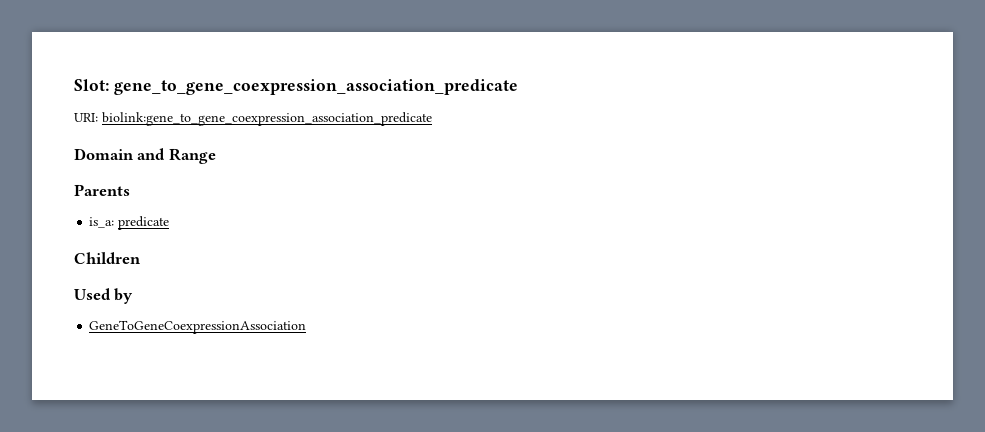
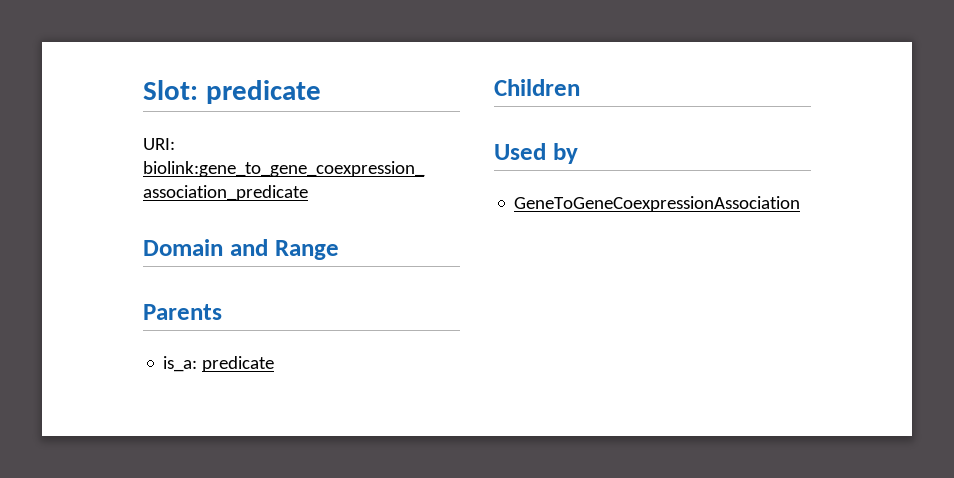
- Slot: gene_to_gene_coexpression_association_predicate
+ Slot: predicate

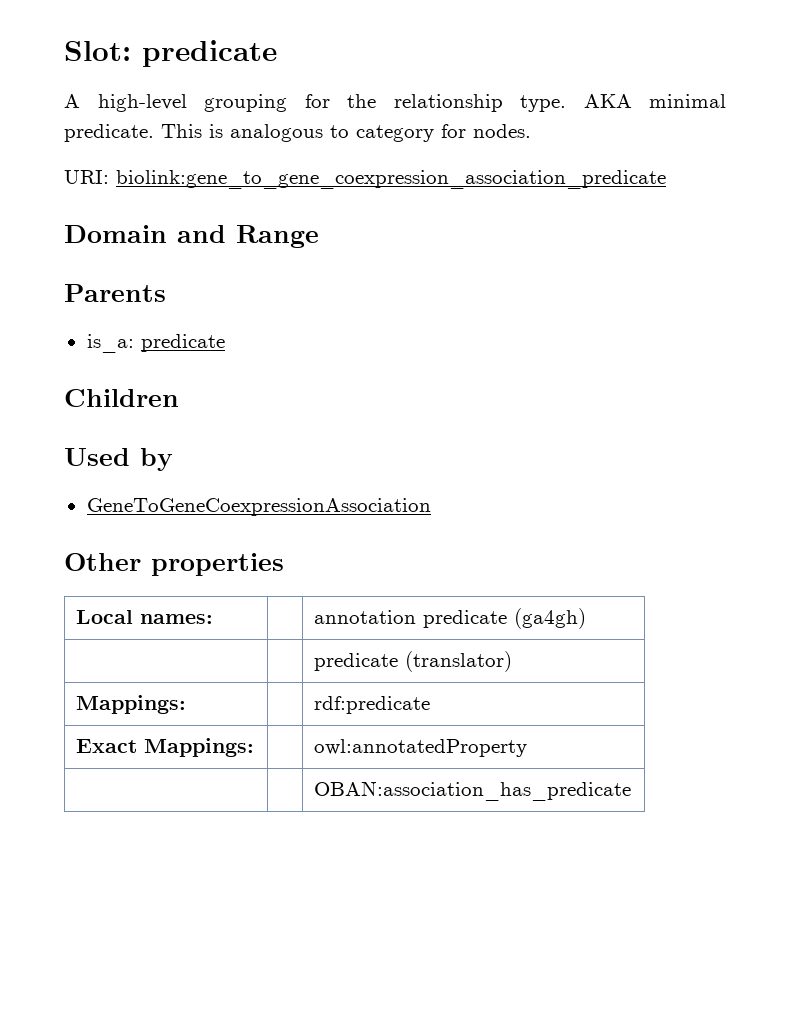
+ A high-level grouping for the relationship type. AKA minimal predicate. This is analogous to category for nodes.
+ Other properties
+ Local names: | | annotation predicate (ga4gh)
+ | | predicate (translator)
+ Mappings: | | rdf:predicate
+ Exact Mappings: | | owl:annotatedProperty
+ | | OBAN:association_has_predicate

